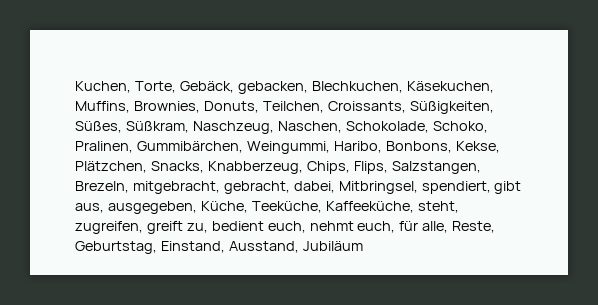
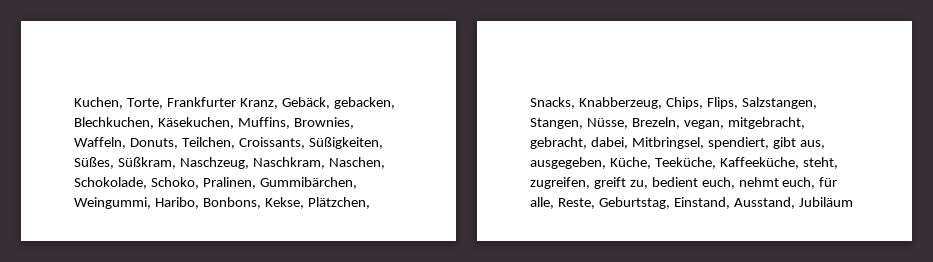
- Kuchen, Torte, Gebäck, gebacken, Blechkuchen, Käsekuchen, Muffins, Brownies, Donuts, Teilchen, Croissants, Süßigkeiten, Süßes, Süßkram, Naschzeug, Naschen, Schokolade, Schoko, Pralinen, Gummibärchen, Weingummi, Haribo, Bonbons, Kekse, Plätzchen, Snacks, Knabberzeug, Chips, Flips, Salzstangen, Brezeln, mitgebracht, gebracht, dabei, Mitbringsel, spendiert, gibt aus, ausgegeben, Küche, Teeküche, Kaffeeküche, steht, zugreifen, greift zu, bedient euch, nehmt euch, für alle, Reste, Geburtstag, Einstand, Ausstand, Jubiläum
+ Kuchen, Torte, Frankfurter Kranz, Gebäck, gebacken, Blechkuchen, Käsekuchen, Muffins, Brownies, Waffeln, Donuts, Teilchen, Croissants, Süßigkeiten, Süßes, Süßkram, Naschzeug, Naschkram, Naschen, Schokolade, Schoko, Pralinen, Gummibärchen, Weingummi, Haribo, Bonbons, Kekse, Plätzchen, Snacks, Knabberzeug, Chips, Flips, Salzstangen, Stangen, Nüsse, Brezeln, vegan, mitgebracht, gebracht, dabei, Mitbringsel, spendiert, gibt aus, ausgegeben, Küche, Teeküche, Kaffeeküche, steht, zugreifen, greift zu, bedient euch, nehmt euch, für alle, Reste, Geburtstag, Einstand, Ausstand, Jubiläum

